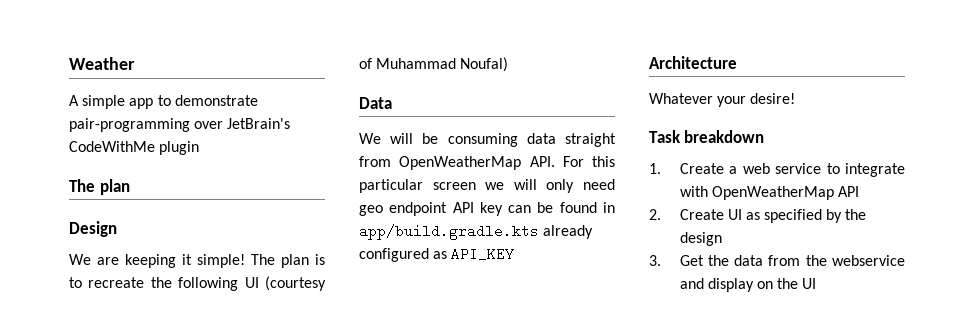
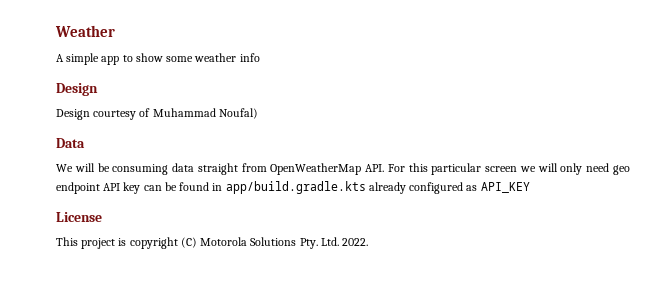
- A simple app to demonstrate pair-programming over JetBrain's CodeWithMe plugin
- The plan
+ A simple app to show some weather info
  Design
- We are keeping it simple! The plan is to recreate the following UI (courtesy of Muhammad Noufal)
+ Design courtesy of Muhammad Noufal)
- Architecture
- Whatever your desire!
- Task breakdown
- 1. Create a web service to integrate with OpenWeatherMap API
- 2. Create UI as specified by the design
- 3. Get the data from the webservice and display on the UI
+ License
+ This project is copyright (C) Motorola Solutions Pty. Ltd. 2022.

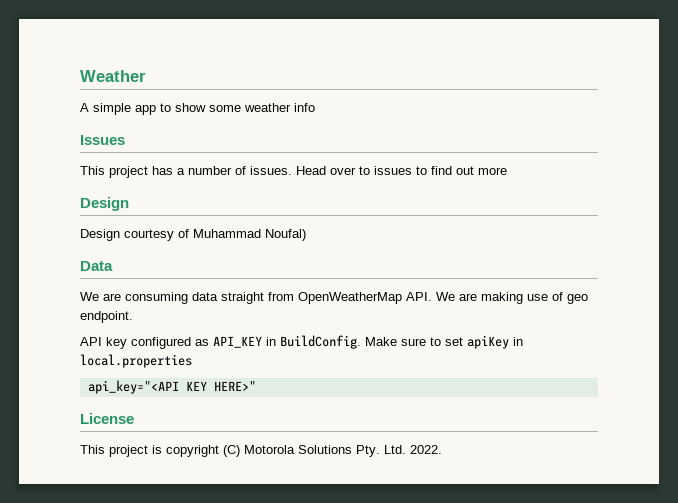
+ Issues
+ This project has a number of issues. Head over to issues to find out more
- We will be consuming data straight from OpenWeatherMap API. For this particular screen we will only need geo endpoint API key can be found in app/build.gradle.kts already configured as API_KEY
+ We are consuming data straight from OpenWeatherMap API. We are making use of geo endpoint.
+ API key configured as API_KEY in BuildConfig. Make sure to set apiKey in local.properties
+ api_key="<API KEY HERE>"

